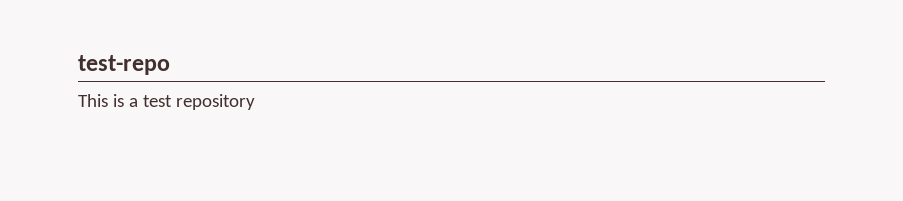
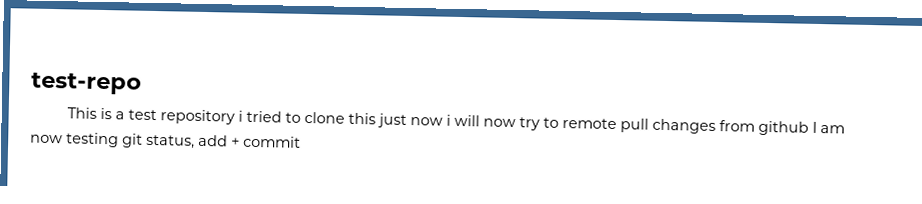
- This is a test repository
+ This is a test repository i tried to clone this just now i will now try to remote pull changes from github I am now testing git status, add + commit

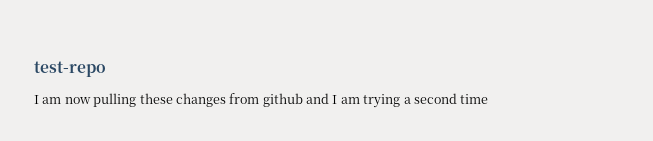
- This is a test repository i tried to clone this just now i will now try to remote pull changes from github I am now testing git status, add + commit
+ I am now pulling these changes from github and I am trying a second time

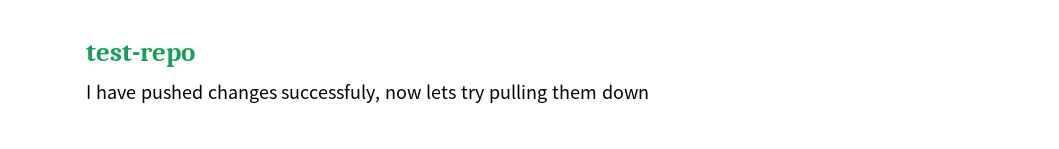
- I am now pulling these changes from github and I am trying a second time
+ I have pushed changes successfuly, now lets try pulling them down

